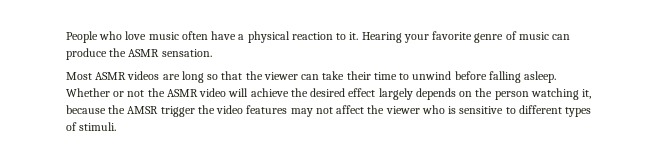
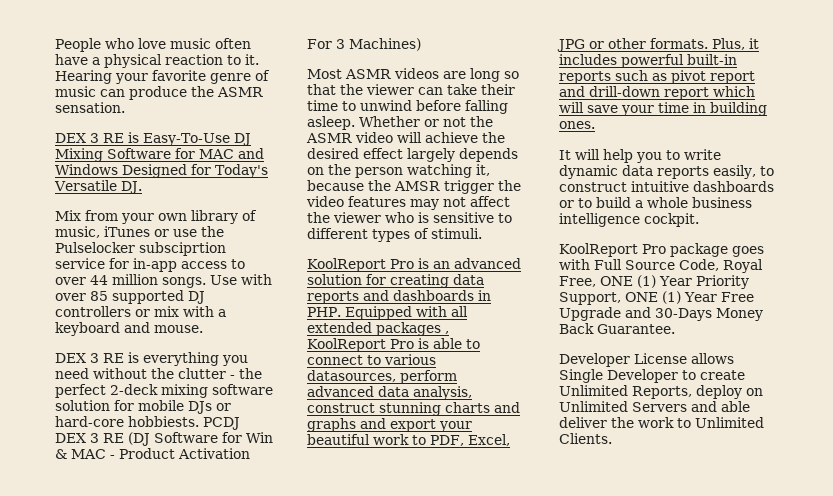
+ DEX 3 RE is Easy-To-Use DJ Mixing Software for MAC and Windows Designed for Today's Versatile DJ.
+ Mix from your own library of music, iTunes or use the Pulselocker subsciprtion service for in-app access to over 44 million songs. Use with over 85 supported DJ controllers or mix with a keyboard and mouse.
+ DEX 3 RE is everything you need without the clutter - the perfect 2-deck mixing software solution for mobile DJs or hard-core hobbiests. PCDJ DEX 3 RE (DJ Software for Win & MAC - Product Activation For 3 Machines)
+ KoolReport Pro is an advanced solution for creating data reports and dashboards in PHP. Equipped with all extended packages , KoolReport Pro is able to connect to various datasources, perform advanced data analysis, construct stunning charts and graphs and export your beautiful work to PDF, Excel, JPG or other formats. Plus, it includes powerful built-in reports such as pivot report and drill-down report which will save your time in building ones.
+ It will help you to write dynamic data reports easily, to construct intuitive dashboards or to build a whole business intelligence cockpit.
+ KoolReport Pro package goes with Full Source Code, Royal Free, ONE (1) Year Priority Support, ONE (1) Year Free Upgrade and 30-Days Money Back Guarantee.
+ Developer License allows Single Developer to create Unlimited Reports, deploy on Unlimited Servers and able deliver the work to Unlimited Clients.

